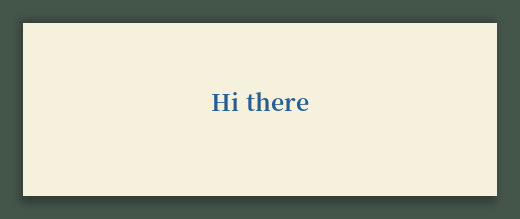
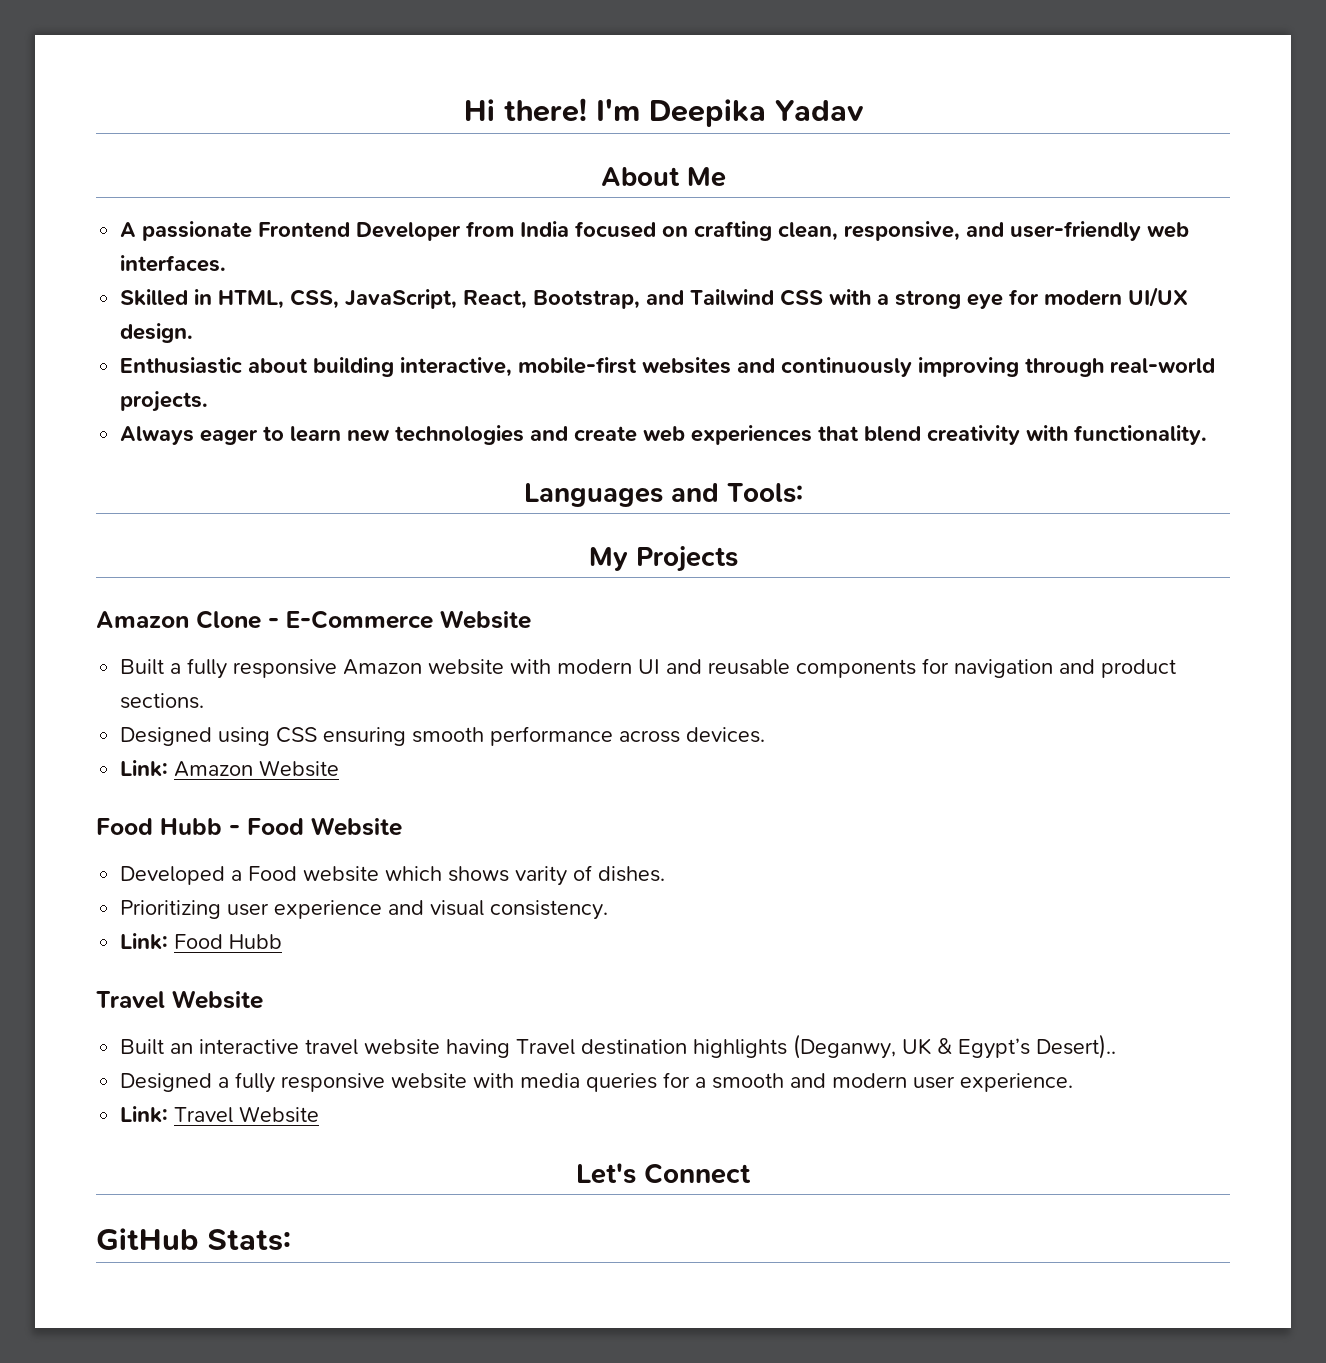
- Hi there
+ Hi there! I'm Deepika Yadav
+ About Me
+ A passionate Frontend Developer from India focused on crafting clean, responsive, and user-friendly web interfaces.
+ Skilled in HTML, CSS, JavaScript, React, Bootstrap, and Tailwind CSS with a strong eye for modern UI/UX design.
+ Enthusiastic about building interactive, mobile-first websites and continuously improving through real-world projects.
+ Always eager to learn new technologies and create web experiences that blend creativity with functionality.
+ Languages and Tools:
+ My Projects
+ Amazon Clone - E-Commerce Website
+ Built a fully responsive Amazon website with modern UI and reusable components for navigation and product sections.
+ Designed using CSS ensuring smooth performance across devices.
+ Link: Amazon Website
+ Food Hubb - Food Website
+ Developed a Food website which shows varity of dishes.
+ Prioritizing user experience and visual consistency.
+ Link: Food Hubb
+ Travel Website
+ Built an interactive travel website having Travel destination highlights (Deganwy, UK & Egypt’s Desert)..
+ Designed a fully responsive website with media queries for a smooth and modern user experience.
+ Link: Travel Website
+ Let's Connect
+ GitHub Stats:

